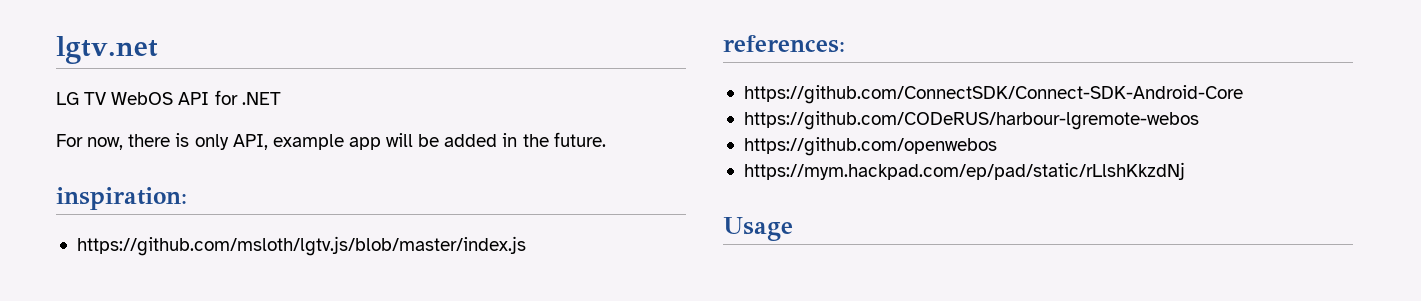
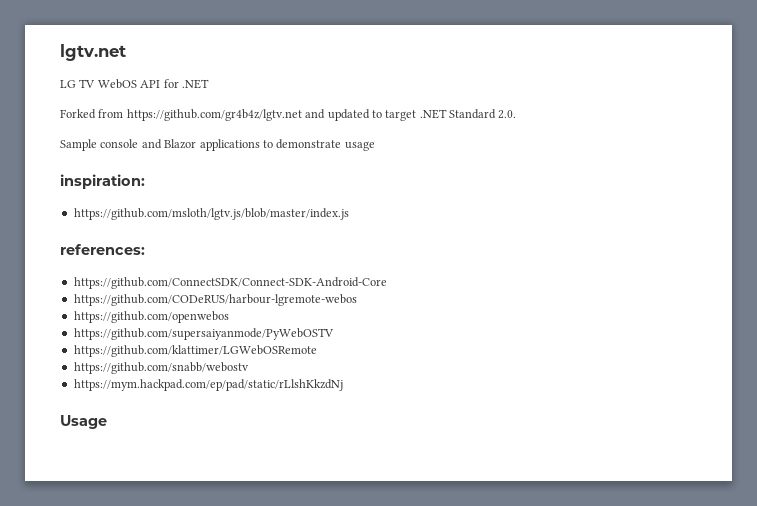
- For now, there is only API, example app will be added in the future.
+ Forked from https://github.com/gr4b4z/lgtv.net and updated to target .NET Standard 2.0.
+ Sample console and Blazor applications to demonstrate usage
+ https://github.com/supersaiyanmode/PyWebOSTV
+ https://github.com/klattimer/LGWebOSRemote
+ https://github.com/snabb/webostv

